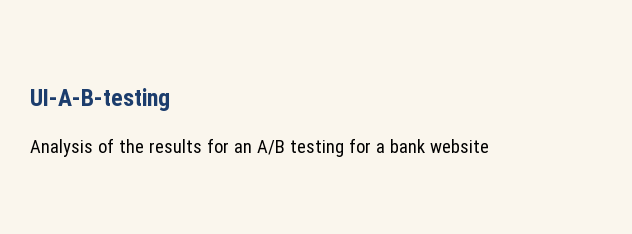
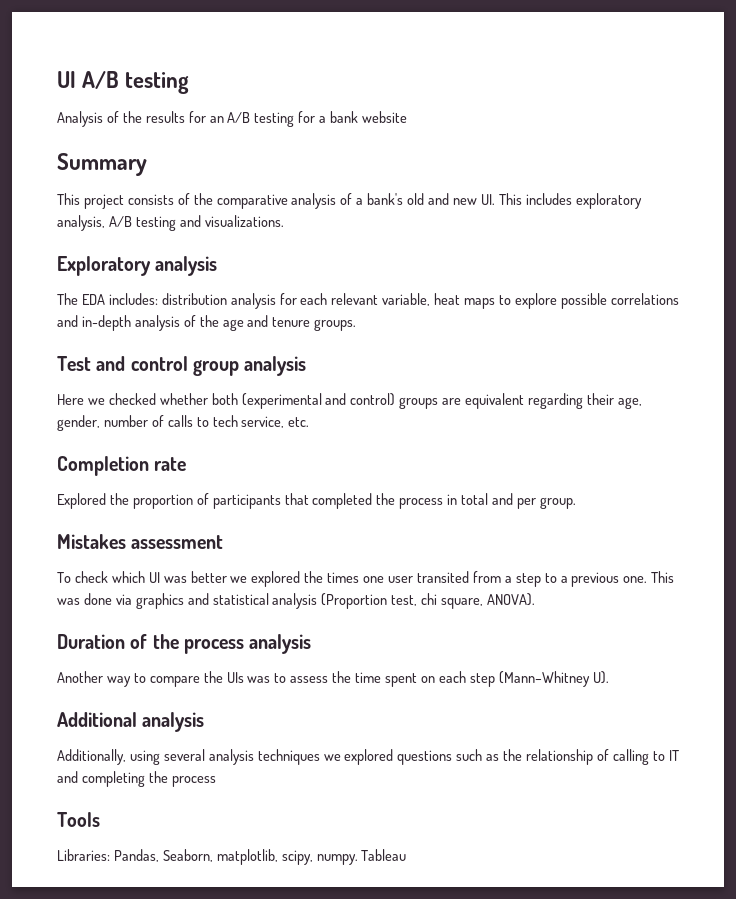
- UI-A-B-testing
+ UI A/B testing
+ Summary
+ This project consists of the comparative analysis of a bank's old and new UI. This includes exploratory analysis, A/B testing and visualizations.
+ Exploratory analysis
+ The EDA includes: distribution analysis for each relevant variable, heat maps to explore possible correlations and in-depth analysis of the age and tenure groups.
+ Test and control group analysis
+ Here we checked whether both (experimental and control) groups are equivalent regarding their age, gender, number of calls to tech service, etc.
+ Completion rate
+ Explored the proportion of participants that completed the process in total and per group.
+ Mistakes assessment
+ To check which UI was better we explored the times one user transited from a step to a previous one. This was done via graphics and statistical analysis (Proportion test, chi square, ANOVA).
+ Duration of the process analysis
+ Another way to compare the UIs was to assess the time spent on each step (Mann–Whitney U).
+ Additional analysis
+ Additionally, using several analysis techniques we explored questions such as the relationship of calling to IT and completing the process
+ Tools
+ Libraries: Pandas, Seaborn, matplotlib, scipy, numpy. Tableau

